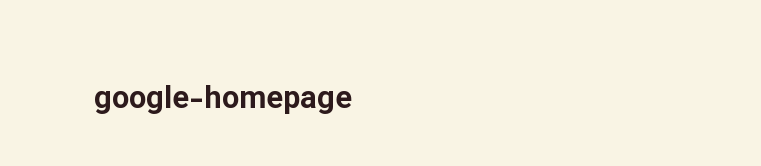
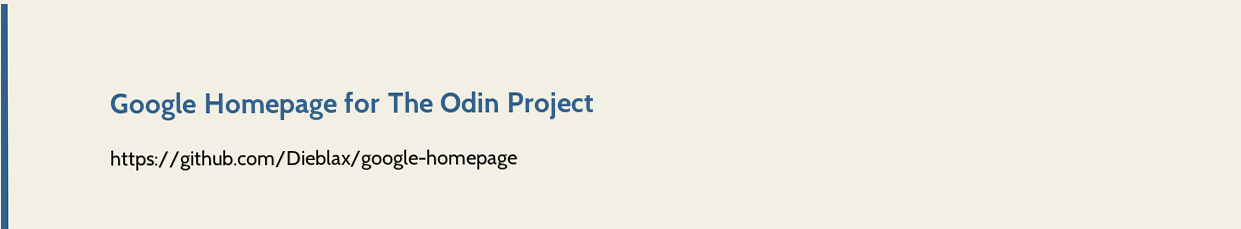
- google-homepage
+ Google Homepage for The Odin Project
+ https://github.com/Dieblax/google-homepage

